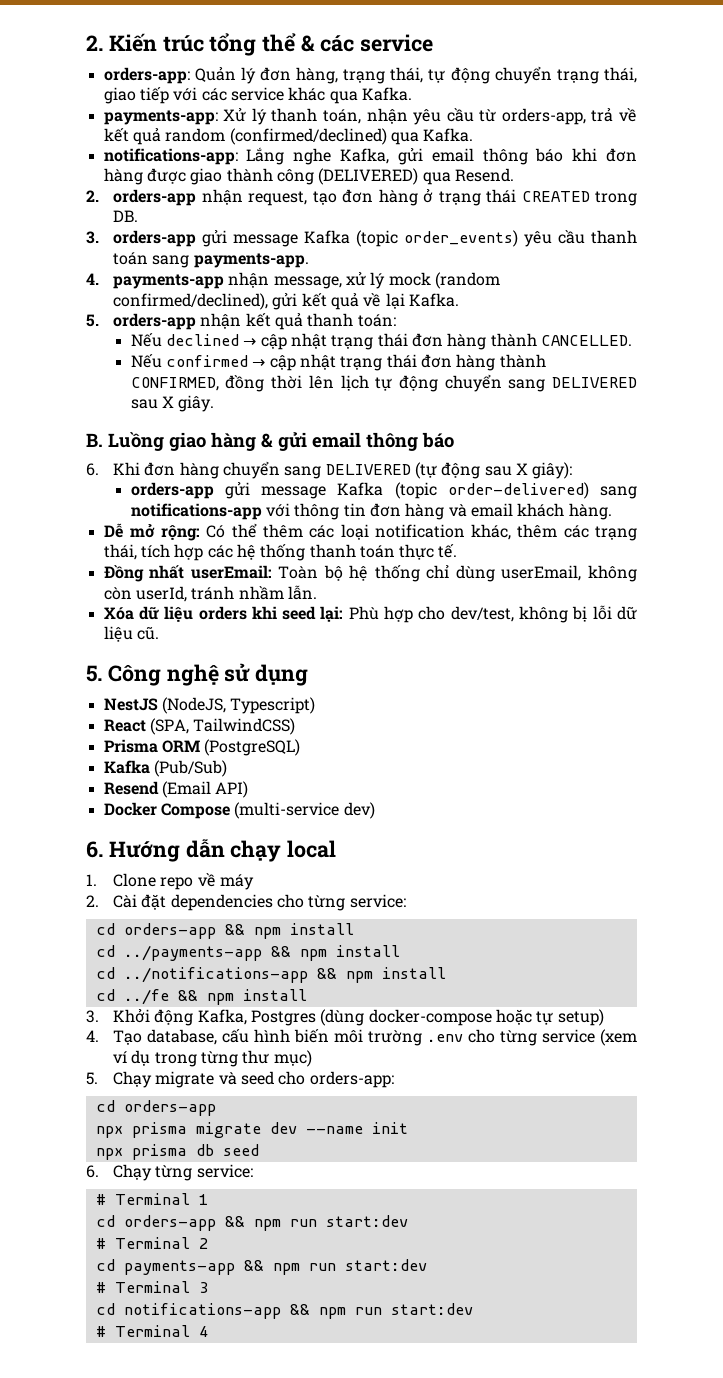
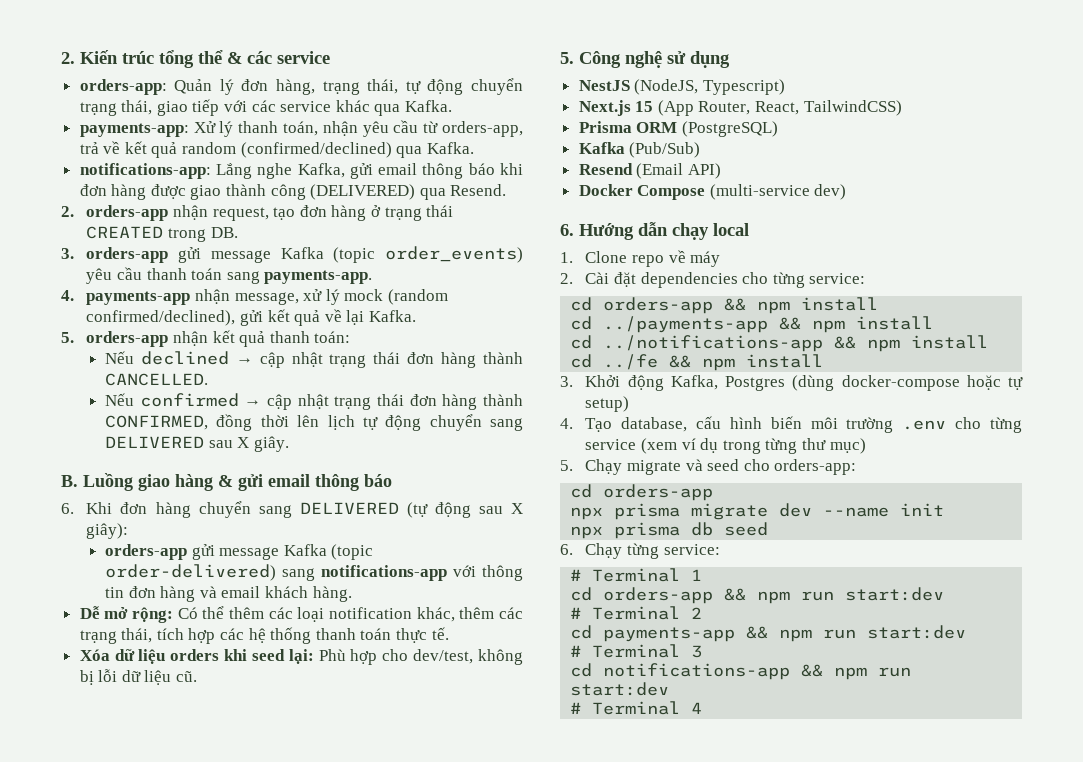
- Đồng nhất userEmail: Toàn bộ hệ thống chỉ dùng userEmail, không còn userId, tránh nhầm lẫn.
- React (SPA, TailwindCSS)
+ Next.js 15 (App Router, React, TailwindCSS)

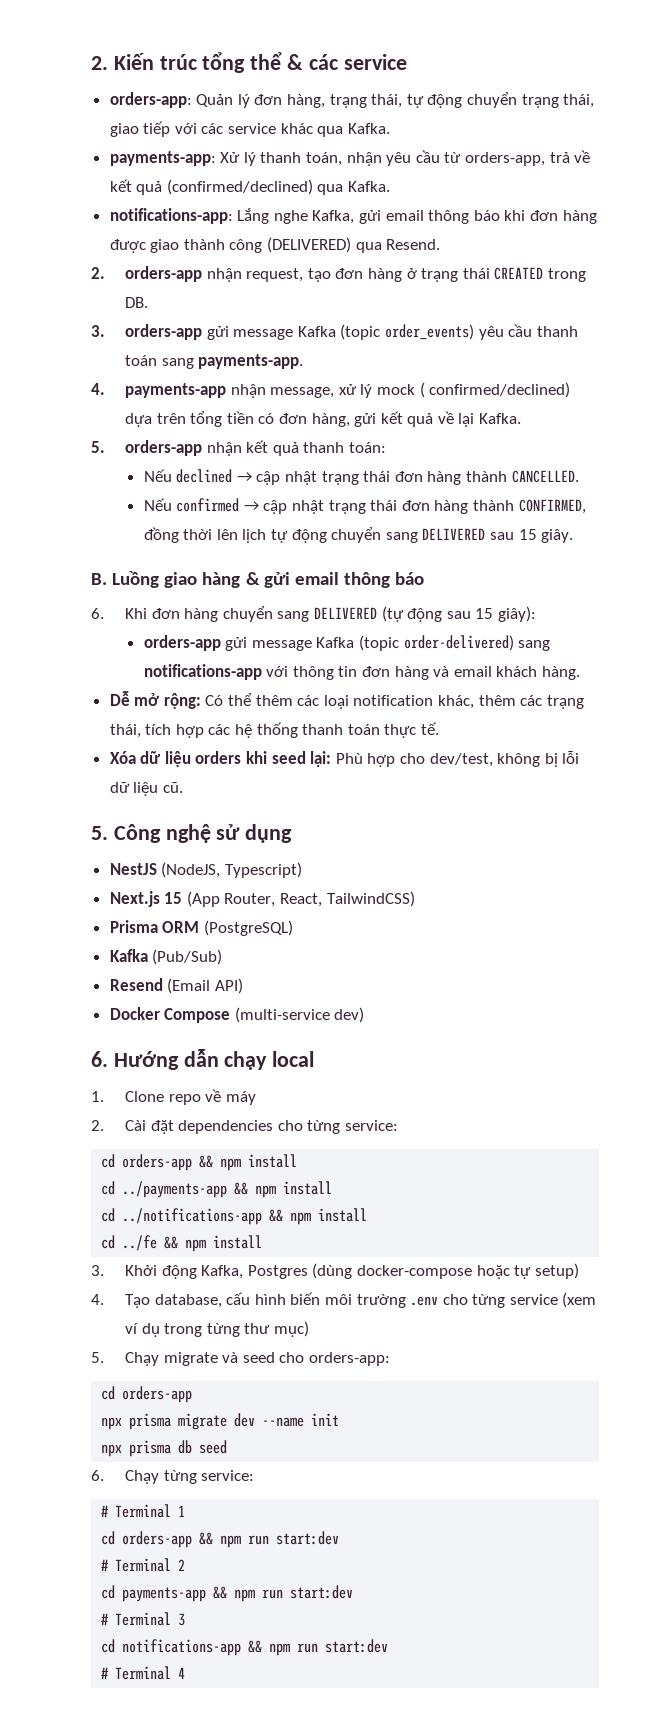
- payments-app: Xử lý thanh toán, nhận yêu cầu từ orders-app, trả về kết quả random (confirmed/declined) qua Kafka.
+ payments-app: Xử lý thanh toán, nhận yêu cầu từ orders-app, trả về kết quả (confirmed/declined) qua Kafka.
- 4. payments-app nhận message, xử lý mock (random confirmed/declined), gửi kết quả về lại Kafka.
+ 4. payments-app nhận message, xử lý mock ( confirmed/declined) dựa trên tổng tiền có đơn hàng, gửi kết quả về lại Kafka.
- Nếu confirmed → cập nhật trạng thái đơn hàng thành CONFIRMED, đồng thời lên lịch tự động chuyển sang DELIVERED sau X giây.
+ Nếu confirmed → cập nhật trạng thái đơn hàng thành CONFIRMED, đồng thời lên lịch tự động chuyển sang DELIVERED sau 15 giây.
- 6. Khi đơn hàng chuyển sang DELIVERED (tự động sau X giây):
+ 6. Khi đơn hàng chuyển sang DELIVERED (tự động sau 15 giây):

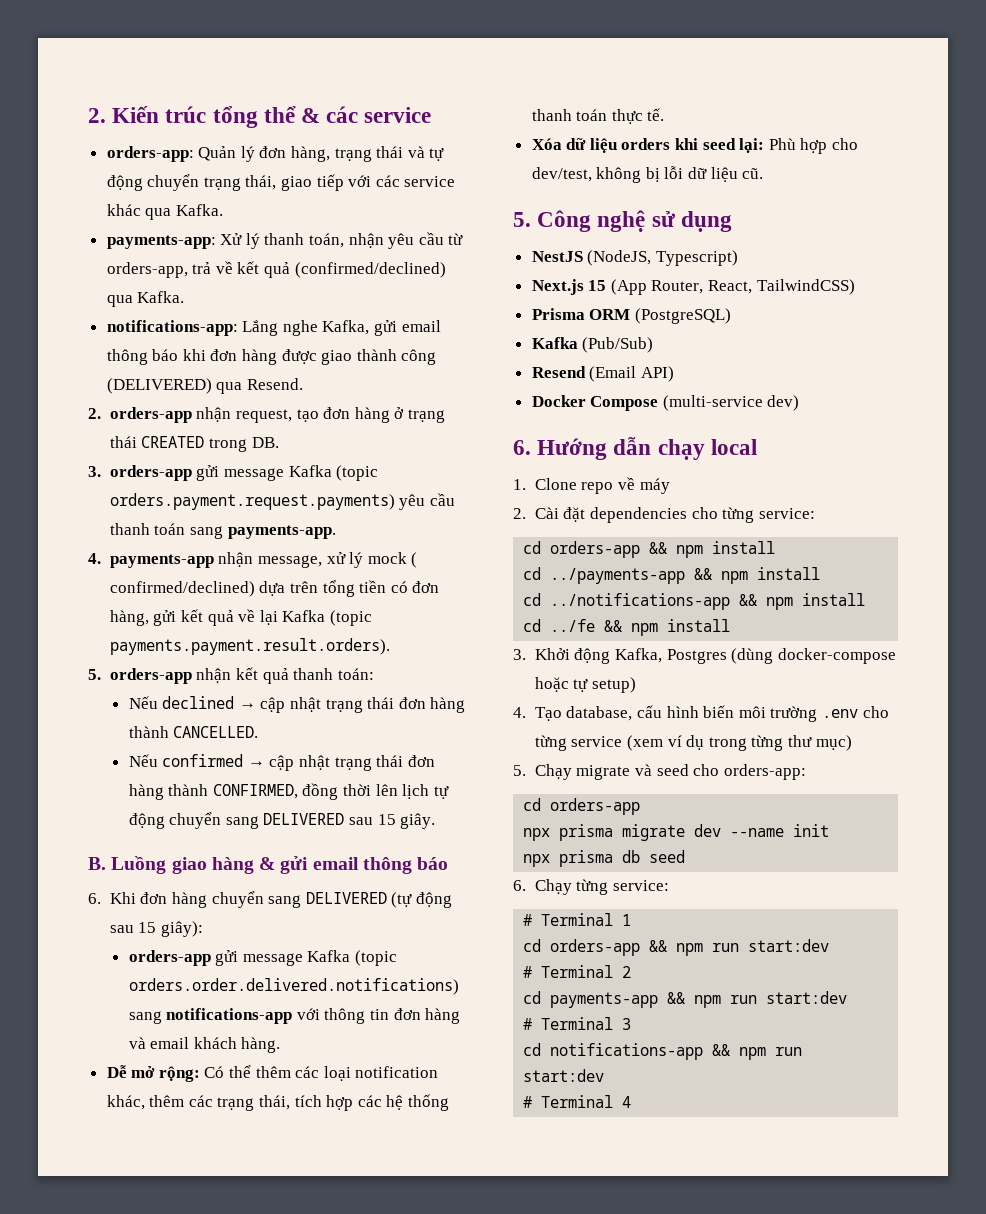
- orders-app: Quản lý đơn hàng, trạng thái, tự động chuyển trạng thái, giao tiếp với các service khác qua Kafka.
+ orders-app: Quản lý đơn hàng, trạng thái và tự động chuyển trạng thái, giao tiếp với các service khác qua Kafka.
- 3. orders-app gửi message Kafka (topic order_events) yêu cầu thanh toán sang payments-app.
+ 3. orders-app gửi message Kafka (topic orders.payment.request.payments) yêu cầu thanh toán sang payments-app.
- 4. payments-app nhận message, xử lý mock ( confirmed/declined) dựa trên tổng tiền có đơn hàng, gửi kết quả về lại Kafka.
+ 4. payments-app nhận message, xử lý mock ( confirmed/declined) dựa trên tổng tiền có đơn hàng, gửi kết quả về lại Kafka (topic payments.payment.result.orders).
- orders-app gửi message Kafka (topic order-delivered) sang notifications-app với thông tin đơn hàng và email khách hàng.
+ orders-app gửi message Kafka (topic orders.order.delivered.notifications) sang notifications-app với thông tin đơn hàng và email khách hàng.

